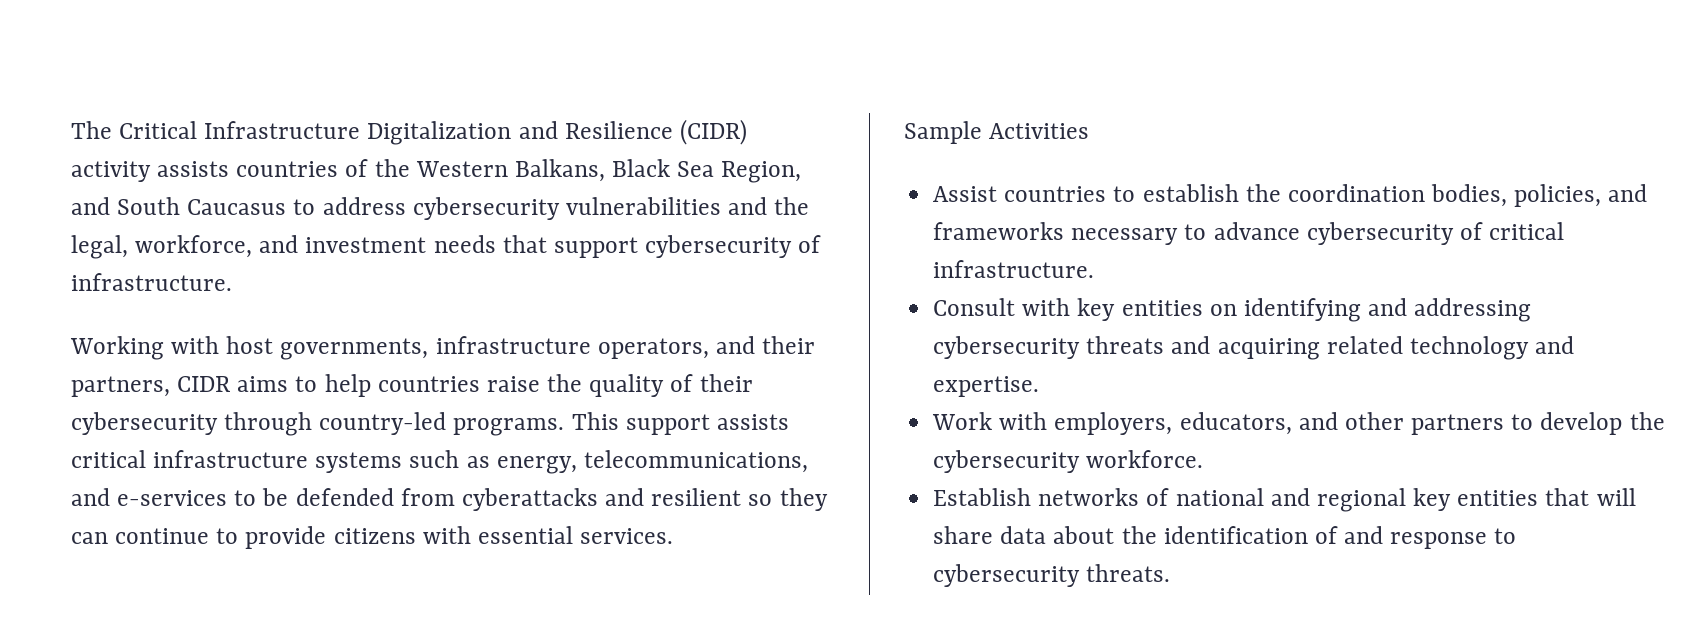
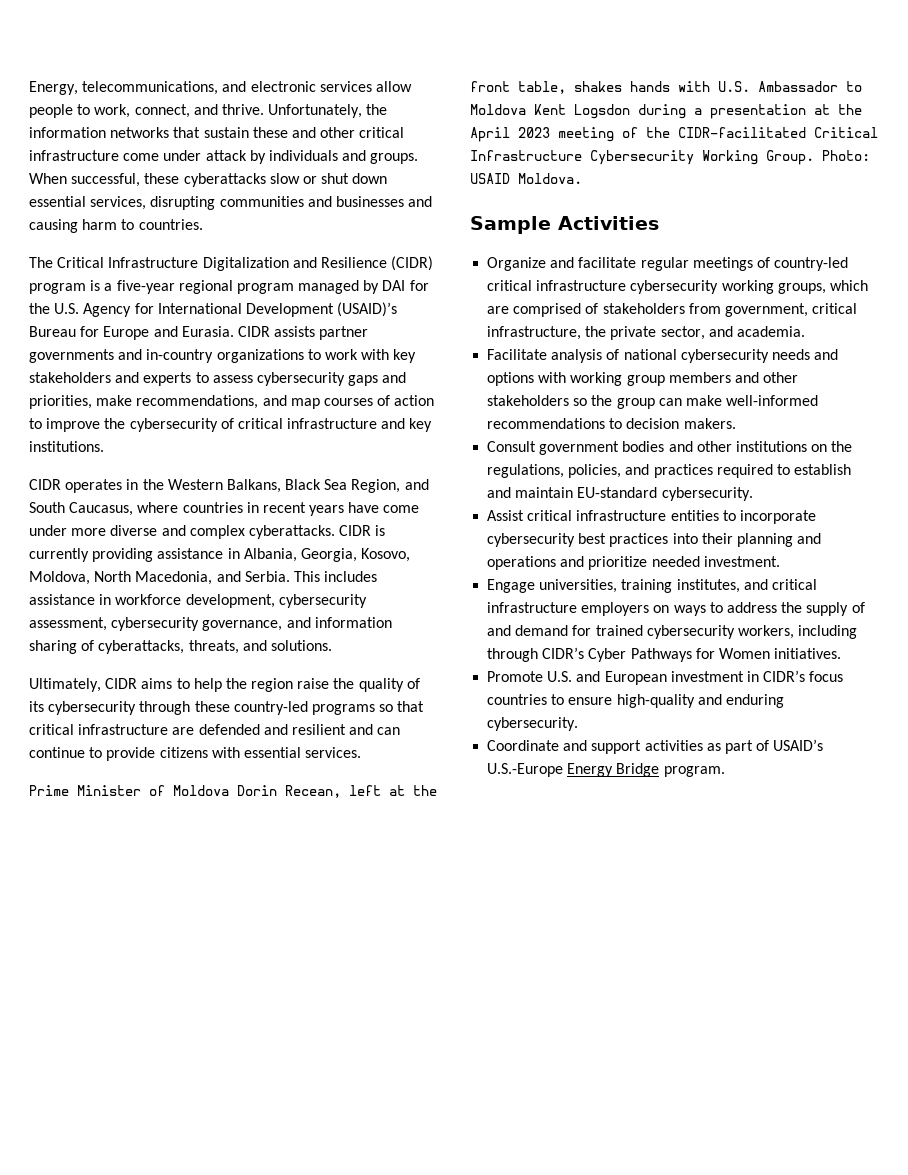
+ Energy, telecommunications, and electronic services allow people to work, connect, and thrive. Unfortunately, the information networks that sustain these and other critical infrastructure come under attack by individuals and groups. When successful, these cyberattacks slow or shut down essential services, disrupting communities and businesses and causing harm to countries.
- The Critical Infrastructure Digitalization and Resilience (CIDR) activity assists countries of the Western Balkans, Black Sea Region, and South Caucasus to address cybersecurity vulnerabilities and the legal, workforce, and investment needs that support cybersecurity of infrastructure.
- Working with host governments, infrastructure operators, and their partners, CIDR aims to help countries raise the quality of their cybersecurity through country-led programs. This support assists critical infrastructure systems such as energy, telecommunications, and e-services to be defended from cyberattacks and resilient so they can continue to provide citizens with essential services.
+ The Critical Infrastructure Digitalization and Resilience (CIDR) program is a five-year regional program managed by DAI for the U.S. Agency for International Development (USAID)’s Bureau for Europe and Eurasia. CIDR assists partner governments and in-country organizations to work with key stakeholders and experts to assess cybersecurity gaps and priorities, make recommendations, and map courses of action to improve the cybersecurity of critical infrastructure and key institutions.
+ CIDR operates in the Western Balkans, Black Sea Region, and South Caucasus, where countries in recent years have come under more diverse and complex cyberattacks. CIDR is currently providing assistance in Albania, Georgia, Kosovo, Moldova, North Macedonia, and Serbia. This includes assistance in workforce development, cybersecurity assessment, cybersecurity governance, and information sharing of cyberattacks, threats, and solutions.
+ Ultimately, CIDR aims to help the region raise the quality of its cybersecurity through these country-led programs so that critical infrastructure are defended and resilient and can continue to provide citizens with essential services.
+ Prime Minister of Moldova Dorin Recean, left at the front table, shakes hands with U.S. Ambassador to Moldova Kent Logsdon during a presentation at the April 2023 meeting of the CIDR-facilitated Critical Infrastructure Cybersecurity Working Group. Photo: USAID Moldova.
  Sample Activities
- Assist countries to establish the coordination bodies, policies, and frameworks necessary to advance cybersecurity of critical infrastructure.
- Consult with key entities on identifying and addressing cybersecurity threats and acquiring related technology and expertise.
- Work with employers, educators, and other partners to develop the cybersecurity workforce.
- Establish networks of national and regional key entities that will share data about the identification of and response to cybersecurity threats.
+ Organize and facilitate regular meetings of country-led critical infrastructure cybersecurity working groups, which are comprised of stakeholders from government, critical infrastructure, the private sector, and academia.
+ Facilitate analysis of national cybersecurity needs and options with working group members and other stakeholders so the group can make well-informed recommendations to decision makers.
+ Consult government bodies and other institutions on the regulations, policies, and practices required to establish and maintain EU-standard cybersecurity.
+ Assist critical infrastructure entities to incorporate cybersecurity best practices into their planning and operations and prioritize needed investment.
+ Engage universities, training institutes, and critical infrastructure employers on ways to address the supply of and demand for trained cybersecurity workers, including through CIDR’s Cyber Pathways for Women initiatives.
+ Promote U.S. and European investment in CIDR’s focus countries to ensure high-quality and enduring cybersecurity.
+ Coordinate and support activities as part of USAID’s U.S.-Europe Energy Bridge program.

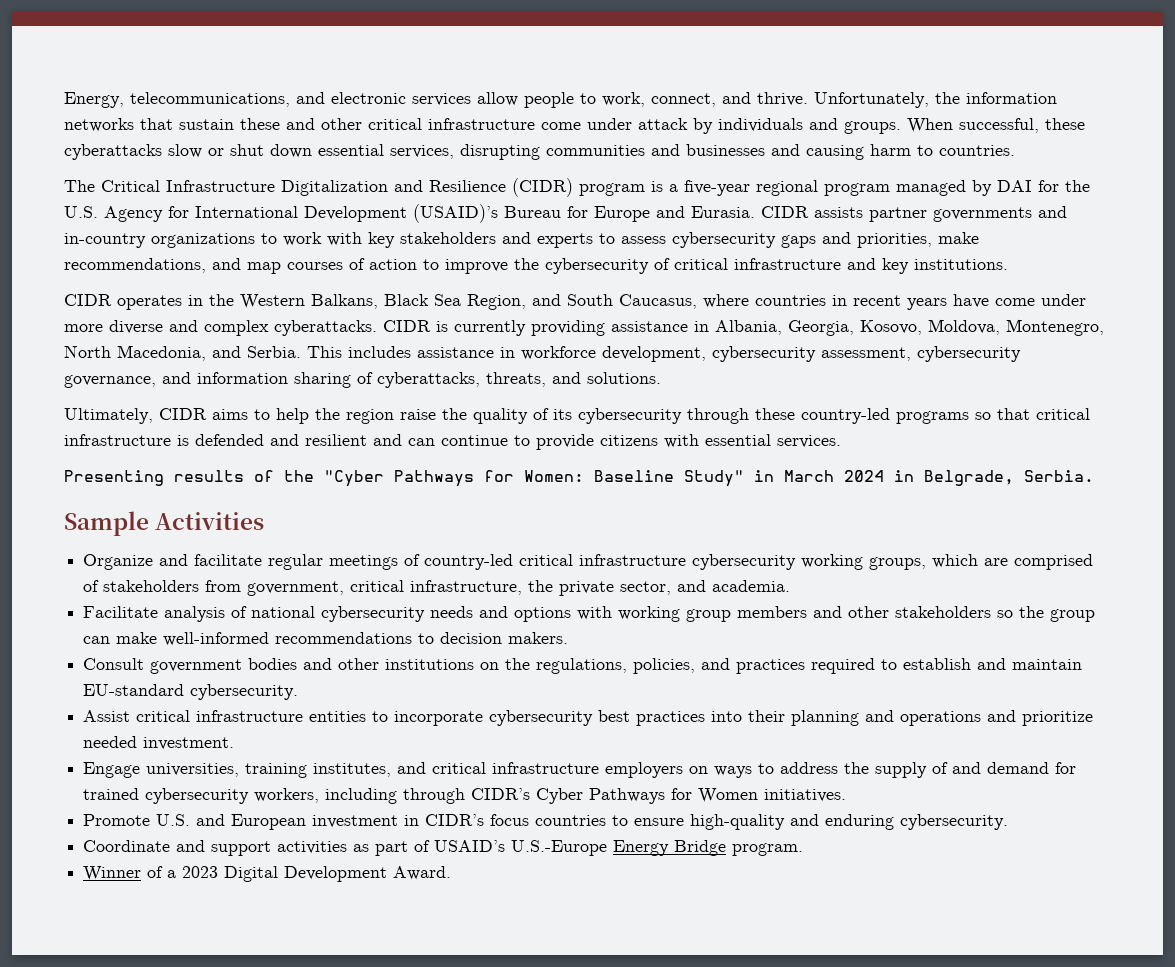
- CIDR is currently providing assistance in Albania, Georgia, Kosovo, Moldova, North Macedonia, and Serbia.
+ CIDR is currently providing assistance in Albania, Georgia, Kosovo, Moldova, Montenegro, North Macedonia, and Serbia.
- Ultimately, CIDR aims to help the region raise the quality of its cybersecurity through these country-led programs so that critical infrastructure are defended and resilient and can continue to provide citizens with essential services.
+ Ultimately, CIDR aims to help the region raise the quality of its cybersecurity through these country-led programs so that critical infrastructure is defended and resilient and can continue to provide citizens with essential services.
- Prime Minister of Moldova Dorin Recean, left at the front table, shakes hands with U.S. Ambassador to Moldova Kent Logsdon during a presentation at the April 2023 meeting of the CIDR-facilitated Critical Infrastructure Cybersecurity Working Group. Photo: USAID Moldova.
+ Presenting results of the "Cyber Pathways for Women: Baseline Study" in March 2024 in Belgrade, Serbia.
+ Winner of a 2023 Digital Development Award.

